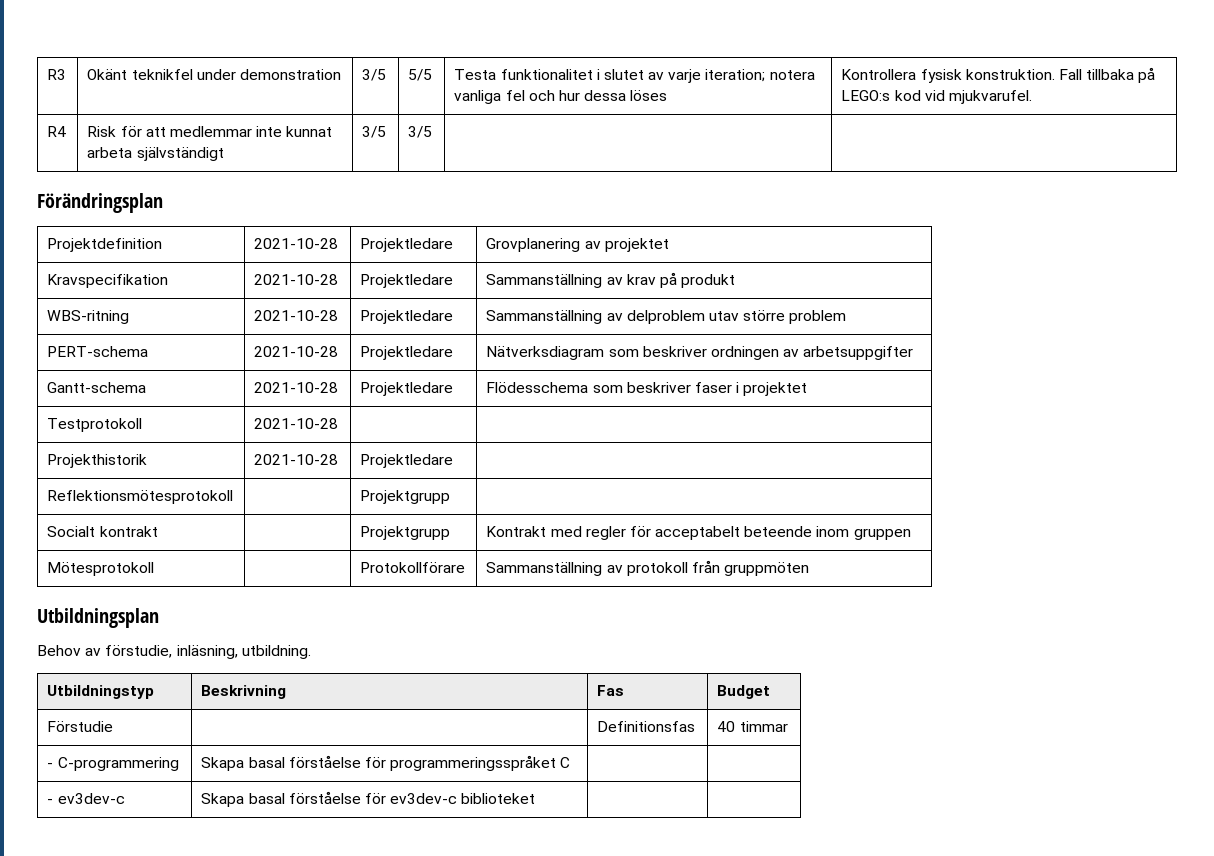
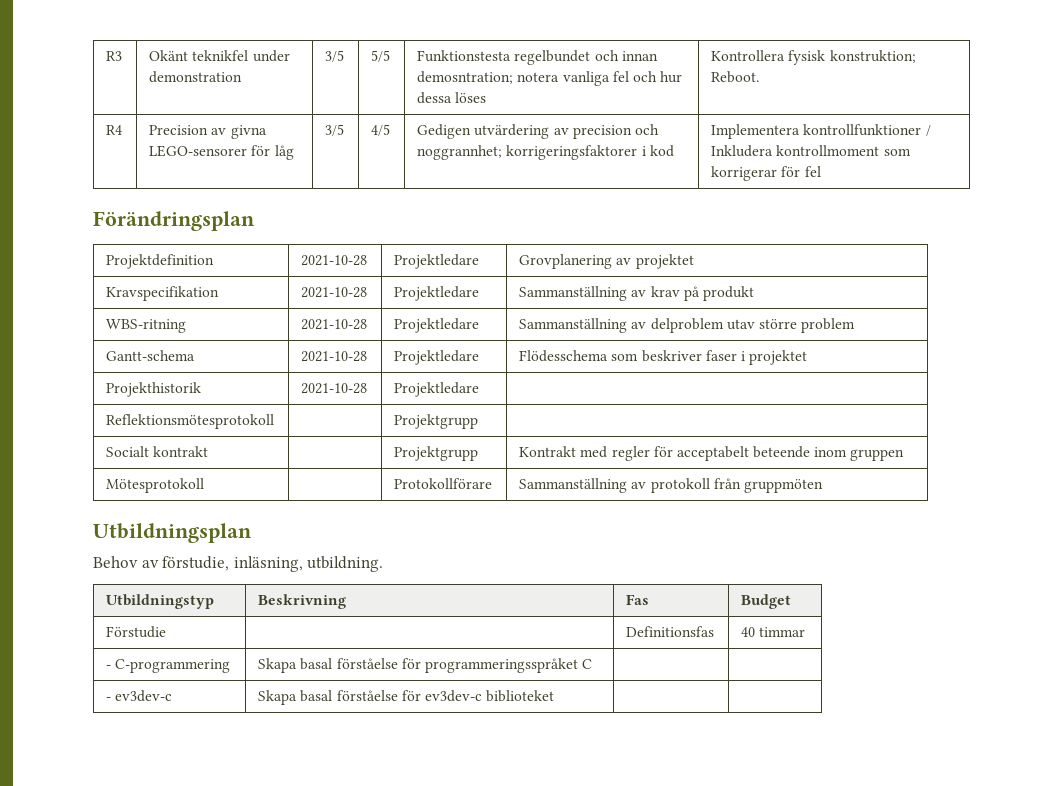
- R3 | Okänt teknikfel under demonstration | 3/5 | 5/5 | Testa funktionalitet i slutet av varje iteration; notera vanliga fel och hur dessa löses | Kontrollera fysisk konstruktion. Fall tillbaka på LEGO:s kod vid mjukvarufel.
- R4 | Risk för att medlemmar inte kunnat arbeta självständigt | 3/5 | 3/5 | |
+ R3 | Okänt teknikfel under demonstration | 3/5 | 5/5 | Funktionstesta regelbundet och innan demosntration; notera vanliga fel och hur dessa löses | Kontrollera fysisk konstruktion; Reboot.
+ R4 | Precision av givna LEGO-sensorer för låg | 3/5 | 4/5 | Gedigen utvärdering av precision och noggrannhet; korrigeringsfaktorer i kod | Implementera kontrollfunktioner / Inkludera kontrollmoment som korrigerar för fel
- PERT-schema | 2021-10-28 | Projektledare | Nätverksdiagram som beskriver ordningen av arbetsuppgifter
- Testprotokoll | 2021-10-28 | |

